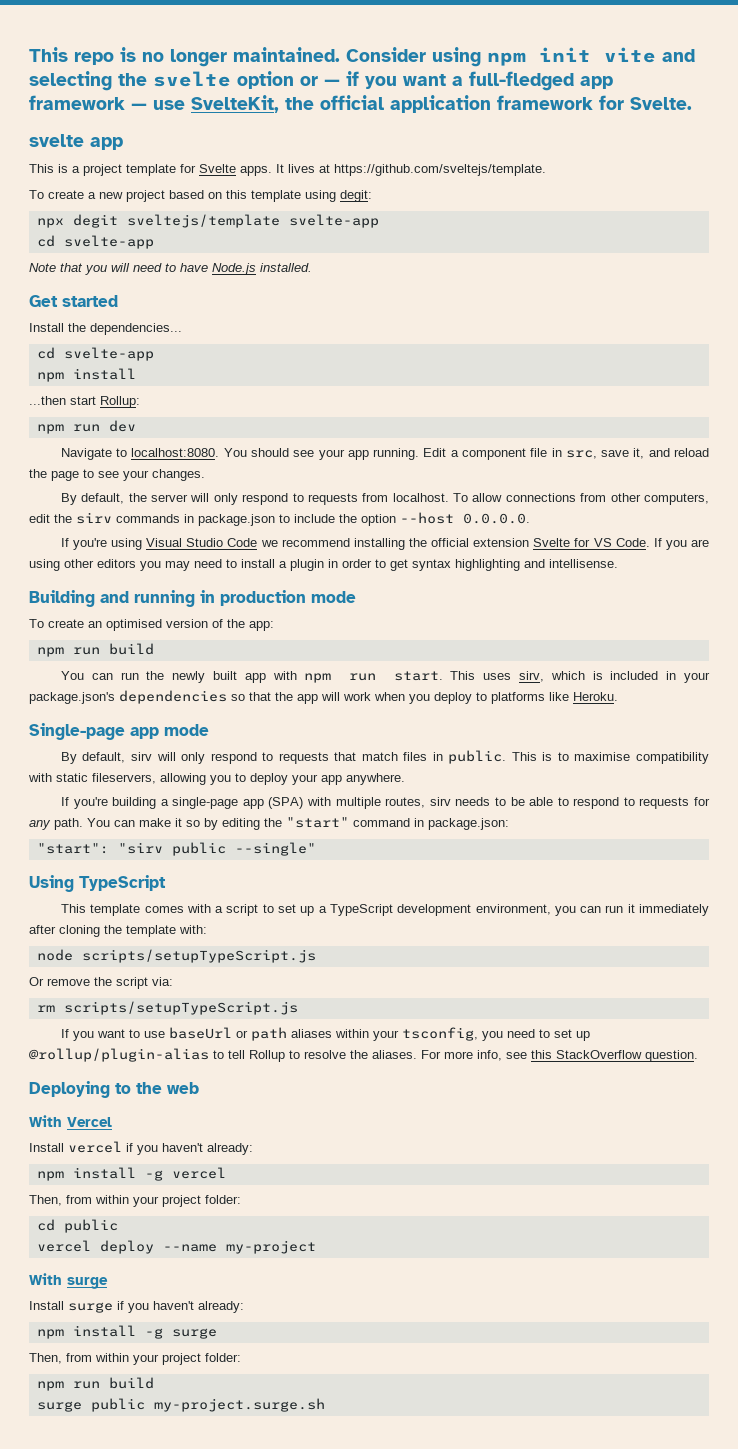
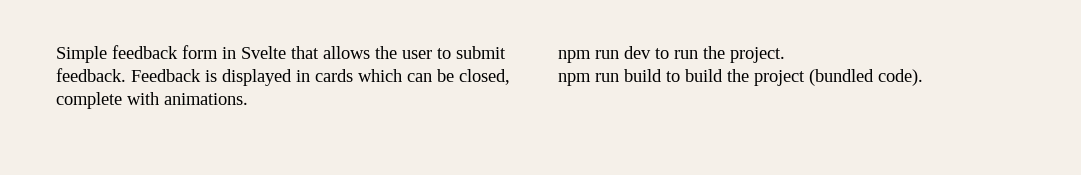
- This repo is no longer maintained. Consider using npm init vite and selecting the svelte option or — if you want a full-fledged app framework — use SvelteKit, the official application framework for Svelte.
- svelte app
- This is a project template for Svelte apps. It lives at https://github.com/sveltejs/template.
- To create a new project based on this template using degit:
- npx degit sveltejs/template svelte-app
- cd svelte-app
- Note that you will need to have Node.js installed.
- Get started
- Install the dependencies...
- cd svelte-app
- npm install
- ...then start Rollup:
- npm run dev
- Navigate to localhost:8080. You should see your app running. Edit a component file in src, save it, and reload the page to see your changes.
- By default, the server will only respond to requests from localhost. To allow connections from other computers, edit the sirv commands in package.json to include the option --host 0.0.0.0.
- If you're using Visual Studio Code we recommend installing the official extension Svelte for VS Code. If you are using other editors you may need to install a plugin in order to get syntax highlighting and intellisense.
- Building and running in production mode
- To create an optimised version of the app:
- npm run build
- You can run the newly built app with npm run start. This uses sirv, which is included in your package.json's dependencies so that the app will work when you deploy to platforms like Heroku.
- Single-page app mode
- By default, sirv will only respond to requests that match files in public. This is to maximise compatibility with static fileservers, allowing you to deploy your app anywhere.
- If you're building a single-page app (SPA) with multiple routes, sirv needs to be able to respond to requests for any path. You can make it so by editing the "start" command in package.json:
- "start": "sirv public --single"
- Using TypeScript
- This template comes with a script to set up a TypeScript development environment, you can run it immediately after cloning the template with:
- node scripts/setupTypeScript.js
- Or remove the script via:
- rm scripts/setupTypeScript.js
- If you want to use baseUrl or path aliases within your tsconfig, you need to set up @rollup/plugin-alias to tell Rollup to resolve the aliases. For more info, see this StackOverflow question.
- Deploying to the web
- With Vercel
- Install vercel if you haven't already:
- npm install -g vercel
- Then, from within your project folder:
- cd public
- vercel deploy --name my-project
- With surge
- Install surge if you haven't already:
- npm install -g surge
- Then, from within your project folder:
- npm run build
- surge public my-project.surge.sh
+ Simple feedback form in Svelte that allows the user to submit feedback. Feedback is displayed in cards which can be closed, complete with animations.
+ npm run dev to run the project.
+ npm run build to build the project (bundled code).

